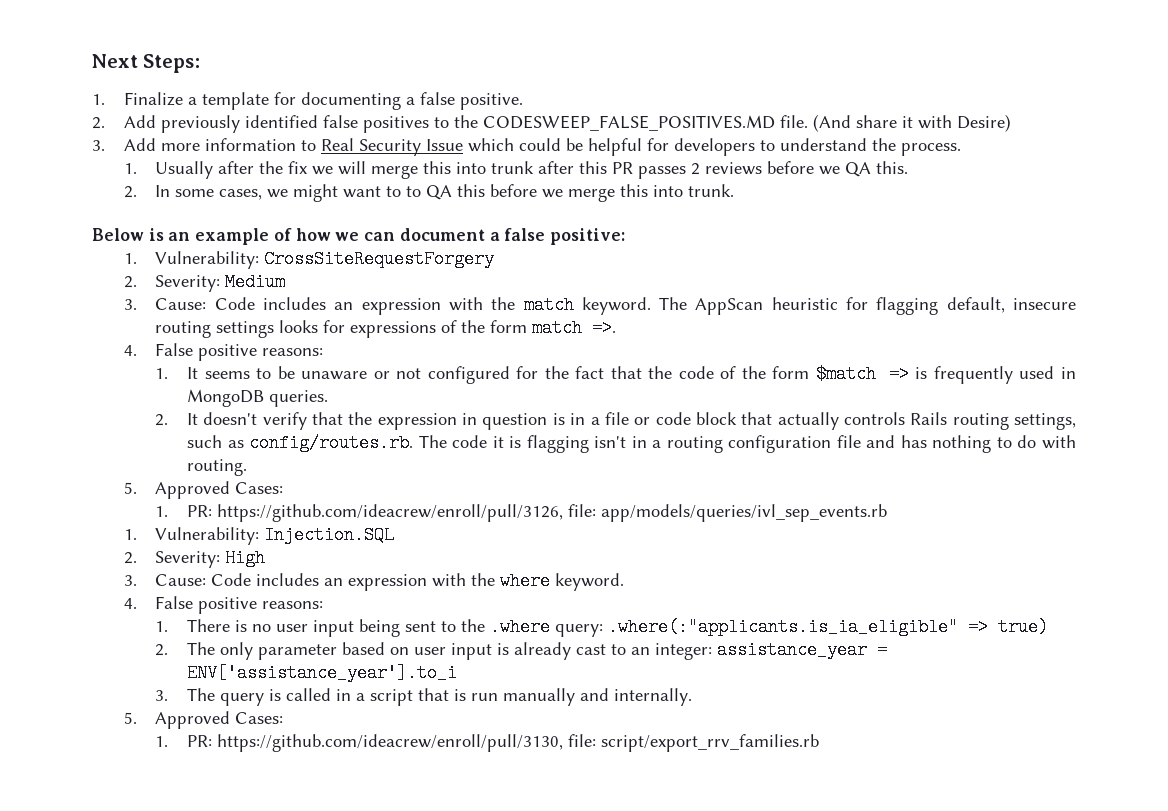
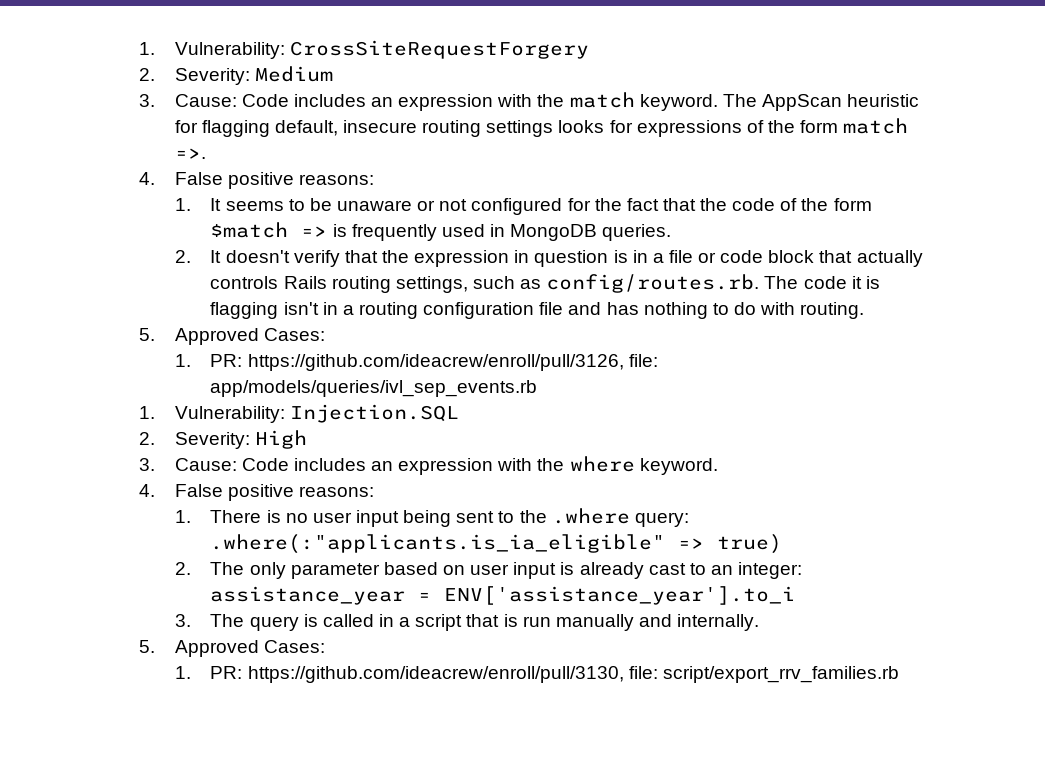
- Next Steps:
- 1. Finalize a template for documenting a false positive.
- 2. Add previously identified false positives to the CODESWEEP_FALSE_POSITIVES.MD file. (And share it with Desire)
- 3. Add more information to Real Security Issue which could be helpful for developers to understand the process.
- 1. Usually after the fix we will merge this into trunk after this PR passes 2 reviews before we QA this.
- 2. In some cases, we might want to to QA this before we merge this into trunk.
- Below is an example of how we can document a false positive:

